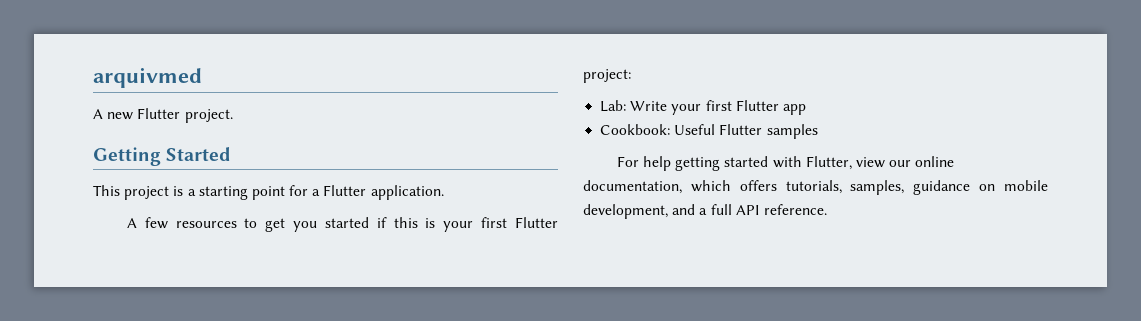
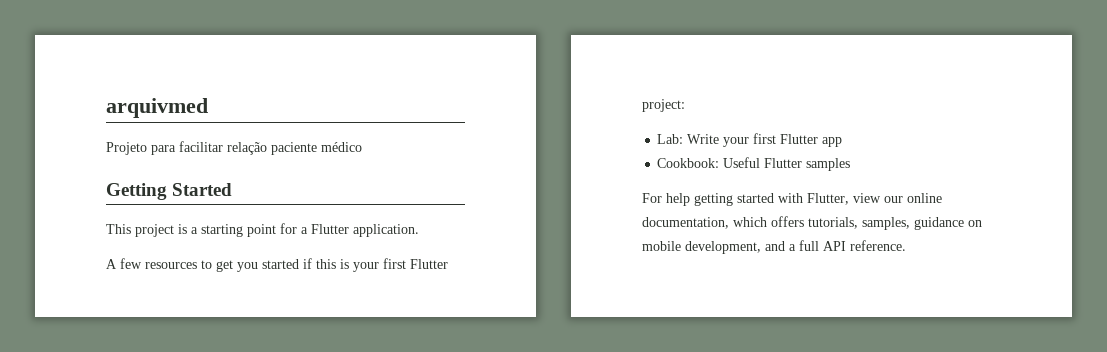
- A new Flutter project.
+ Projeto para facilitar relação paciente médico

